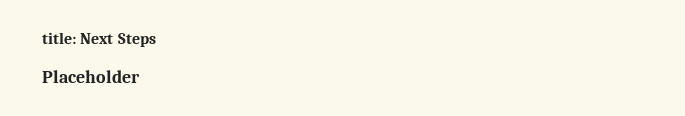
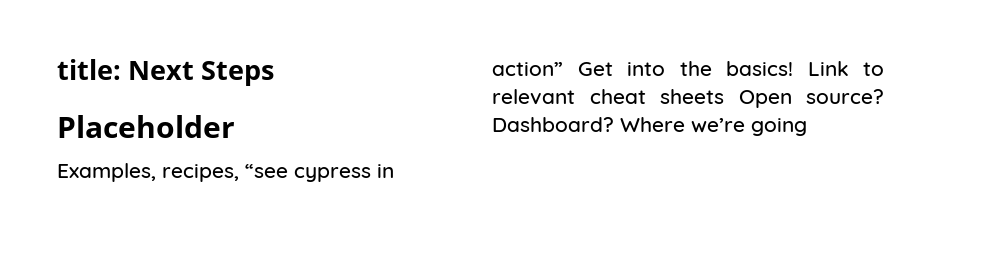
+ Examples, recipes, “see cypress in action” Get into the basics! Link to relevant cheat sheets Open source? Dashboard? Where we’re going

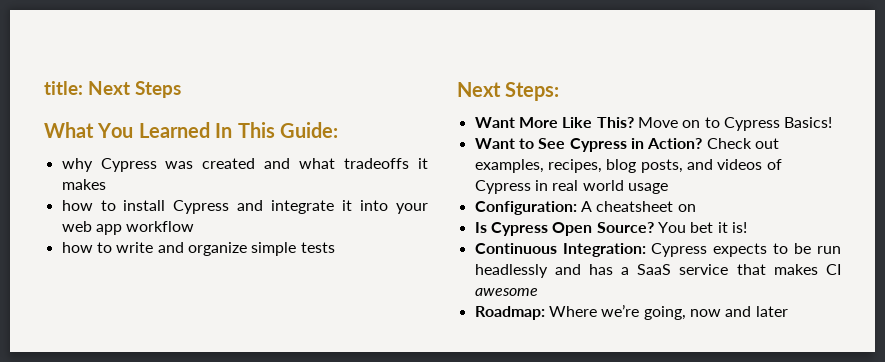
- Placeholder
- Examples, recipes, “see cypress in action” Get into the basics! Link to relevant cheat sheets Open source? Dashboard? Where we’re going
+ What You Learned In This Guide:
+ why Cypress was created and what tradeoffs it makes
+ how to install Cypress and integrate it into your web app workflow
+ how to write and organize simple tests
+ Next Steps:
+ Want More Like This? Move on to Cypress Basics!
+ Want to See Cypress in Action? Check out examples, recipes, blog posts, and videos of Cypress in real world usage
+ Configuration: A cheatsheet on
+ Is Cypress Open Source? You bet it is!
+ Continuous Integration: Cypress expects to be run headlessly and has a SaaS service that makes CI awesome
+ Roadmap: Where we’re going, now and later

